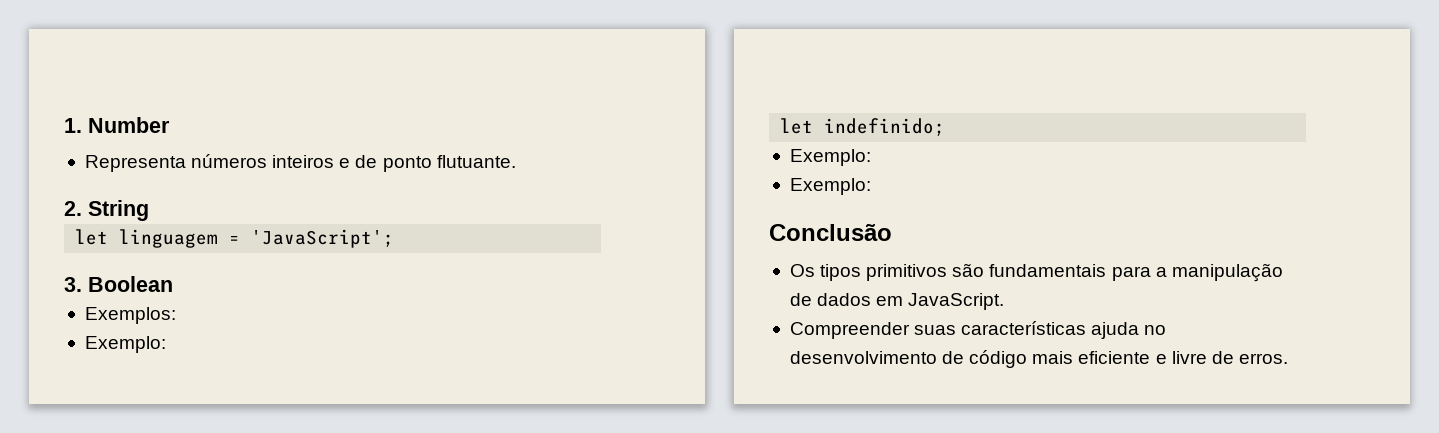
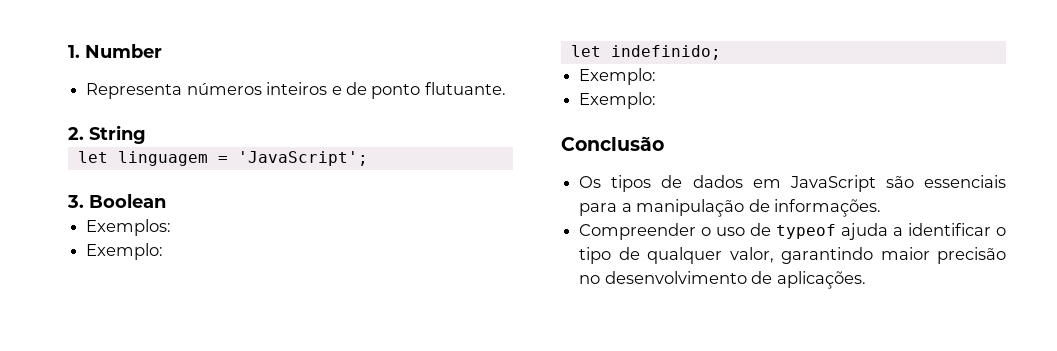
- Os tipos primitivos são fundamentais para a manipulação de dados em JavaScript.
- Compreender suas características ajuda no desenvolvimento de código mais eficiente e livre de erros.
+ Os tipos de dados em JavaScript são essenciais para a manipulação de informações.
+ Compreender o uso de typeof ajuda a identificar o tipo de qualquer valor, garantindo maior precisão no desenvolvimento de aplicações.

